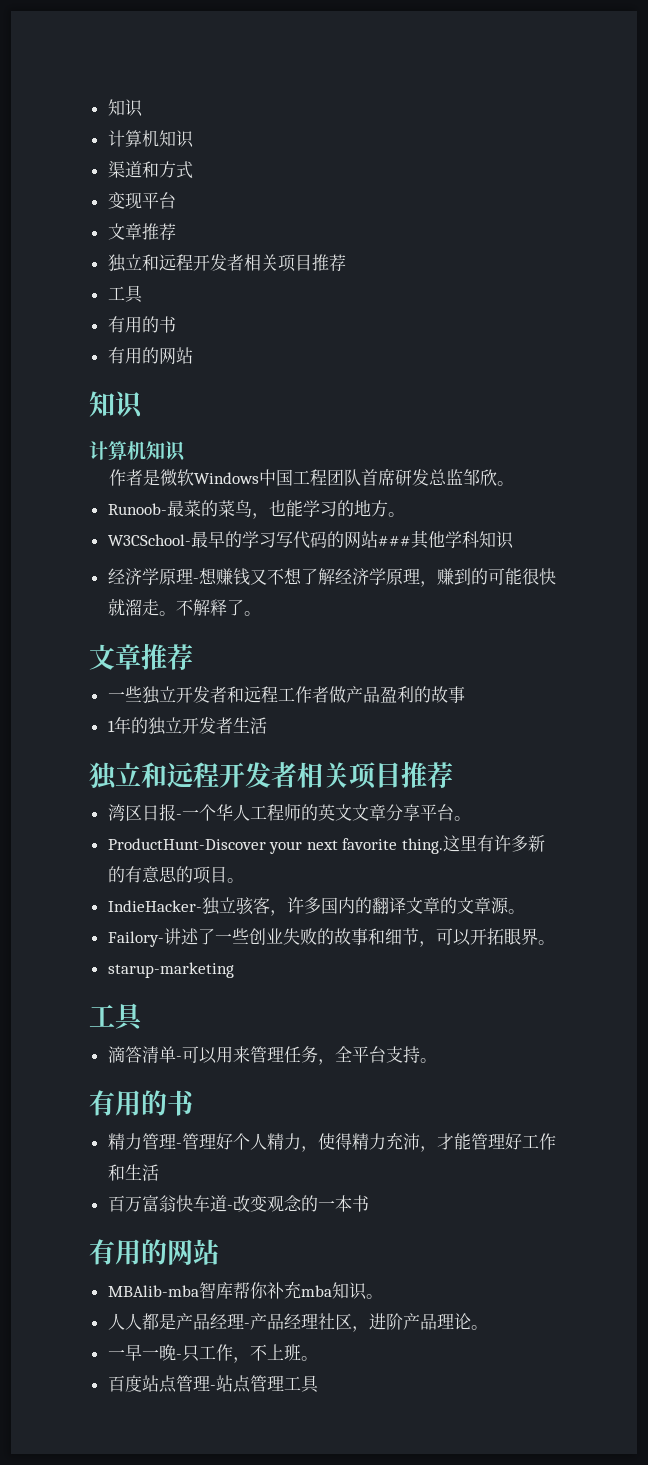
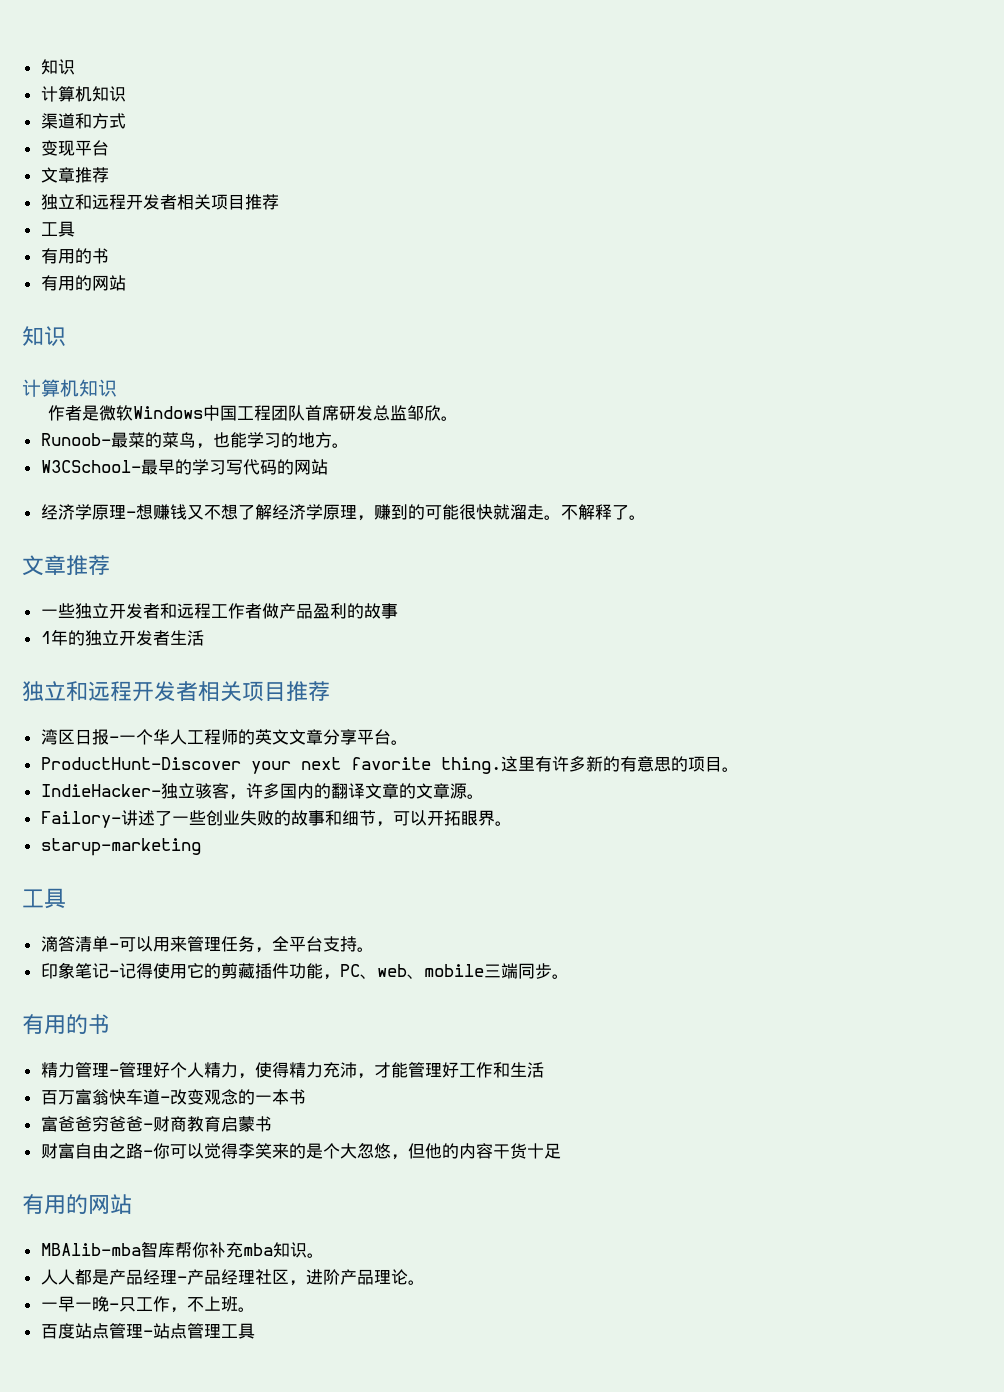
- W3CSchool-最早的学习写代码的网站###其他学科知识
+ W3CSchool-最早的学习写代码的网站
+ 印象笔记-记得使用它的剪藏插件功能，PC、web、mobile三端同步。
+ 富爸爸穷爸爸-财商教育启蒙书
+ 财富自由之路-你可以觉得李笑来的是个大忽悠，但他的内容干货十足

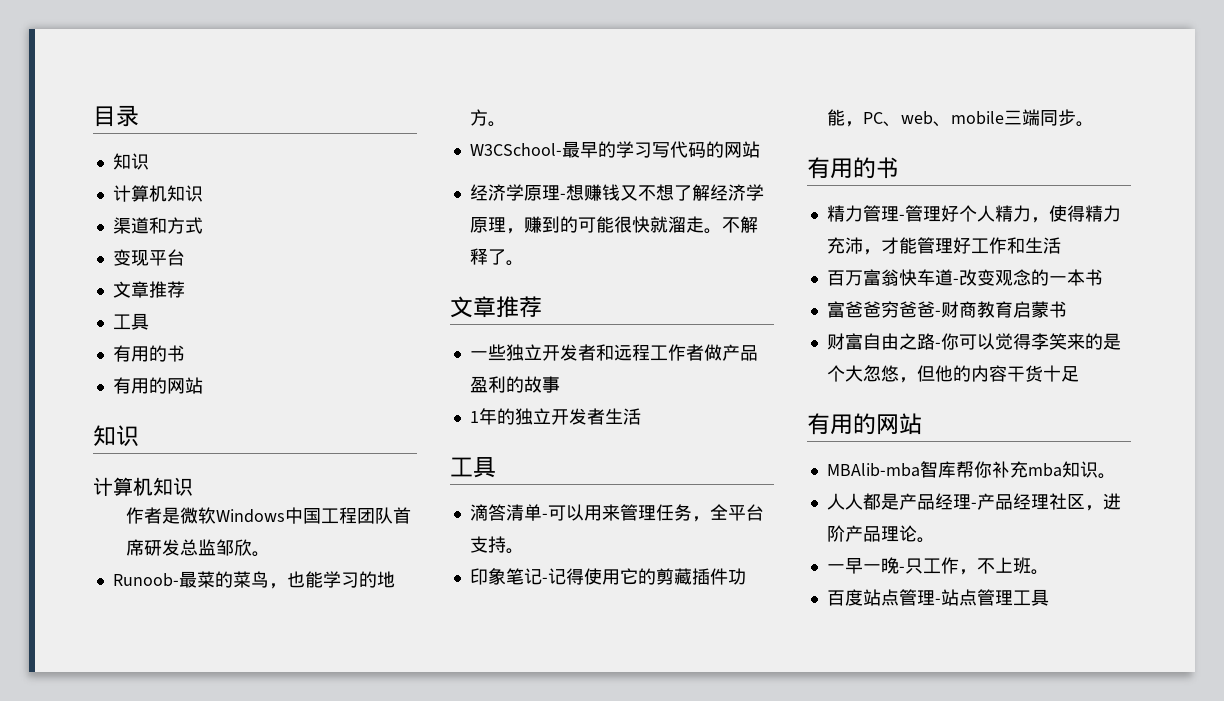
+ 目录
  变现平台
  文章推荐
- 独立和远程开发者相关项目推荐
  1年的独立开发者生活
- 独立和远程开发者相关项目推荐
- 湾区日报-一个华人工程师的英文文章分享平台。
- ProductHunt-Discover your next favorite thing.这里有许多新的有意思的项目。
- IndieHacker-独立骇客，许多国内的翻译文章的文章源。
- Failory-讲述了一些创业失败的故事和细节，可以开拓眼界。
- starup-marketing

